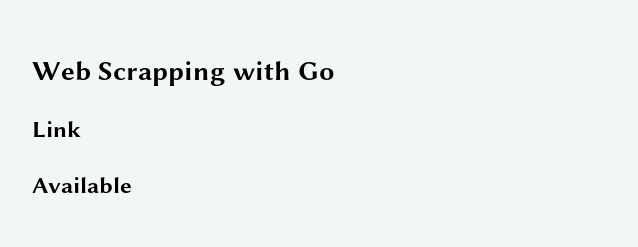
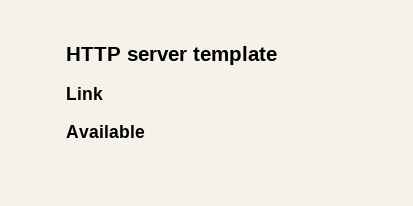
- Web Scrapping with Go
+ HTTP server template

